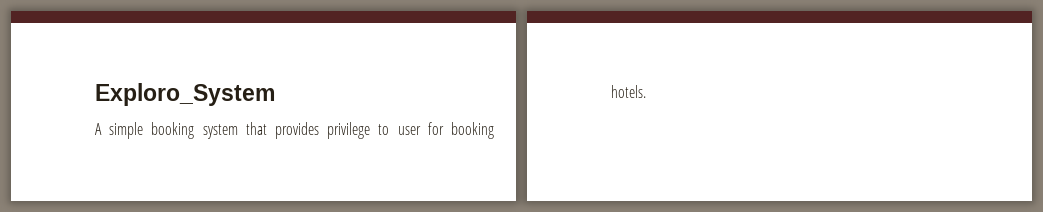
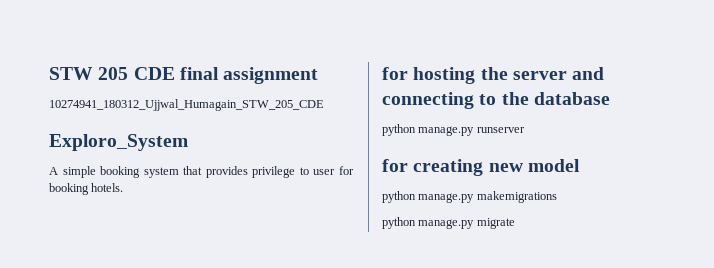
+ STW 205 CDE final assignment
+ 10274941_180312_Ujjwal_Humagain_STW_205_CDE
+ for hosting the server and connecting to the database
+ python manage.py runserver
+ for creating new model
+ python manage.py makemigrations
+ python manage.py migrate

